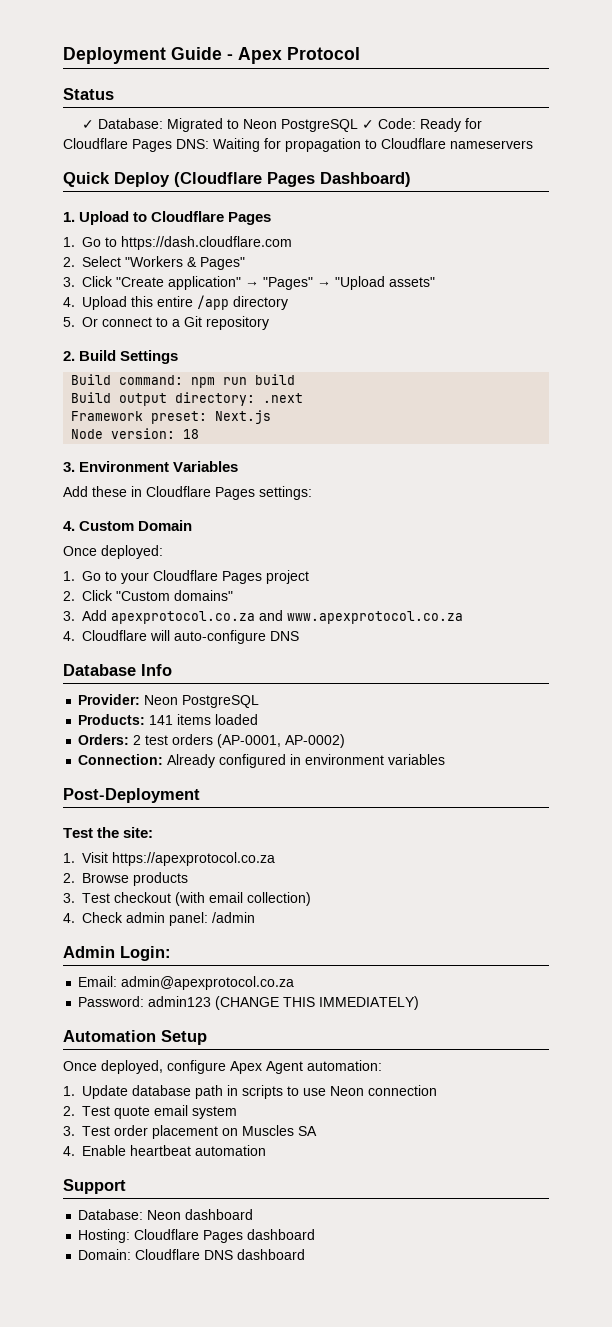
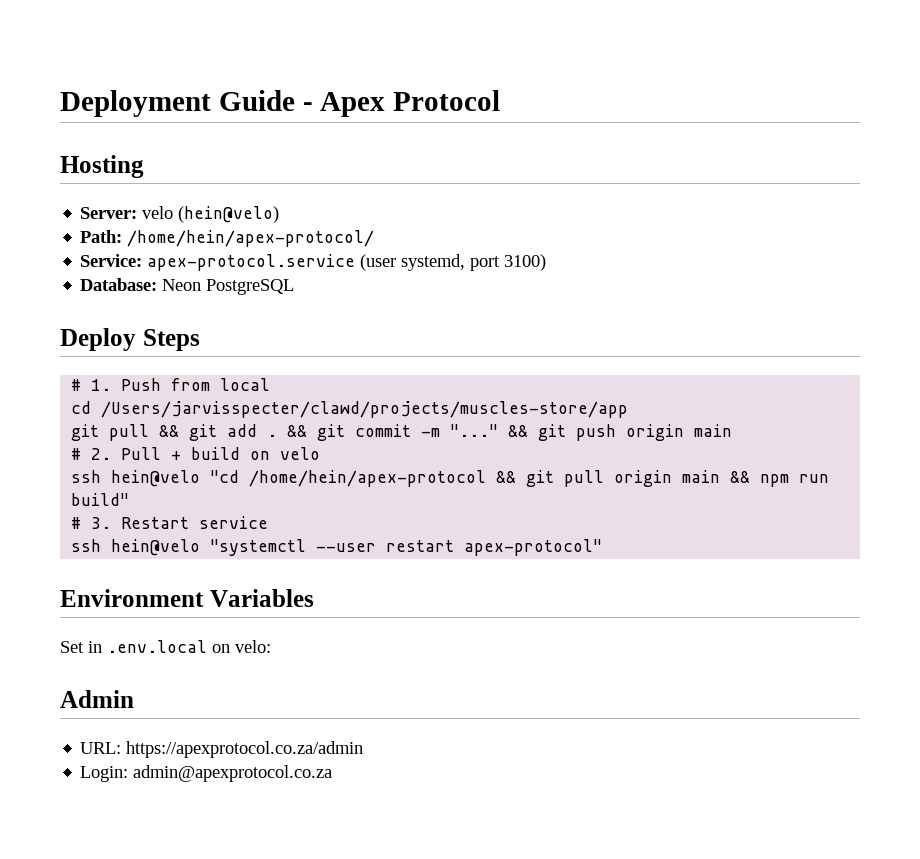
- Status
- ✓ Database: Migrated to Neon PostgreSQL ✓ Code: Ready for Cloudflare Pages DNS: Waiting for propagation to Cloudflare nameservers
- Quick Deploy (Cloudflare Pages Dashboard)
- 1. Upload to Cloudflare Pages
- 1. Go to https://dash.cloudflare.com
- 2. Select "Workers & Pages"
- 3. Click "Create application" → "Pages" → "Upload assets"
- 4. Upload this entire /app directory
- 5. Or connect to a Git repository
- 2. Build Settings
- Build command: npm run build
- Build output directory: .next
- Framework preset: Next.js
- Node version: 18
- 3. Environment Variables
- Add these in Cloudflare Pages settings:
- 4. Custom Domain
- Once deployed:
- 1. Go to your Cloudflare Pages project
- 2. Click "Custom domains"
- 3. Add apexprotocol.co.za and www.apexprotocol.co.za
- 4. Cloudflare will auto-configure DNS
- Database Info
- Provider: Neon PostgreSQL
- Products: 141 items loaded
- Orders: 2 test orders (AP-0001, AP-0002)
- Connection: Already configured in environment variables
- Post-Deployment
- Test the site:
- 1. Visit https://apexprotocol.co.za
- 2. Browse products
- 3. Test checkout (with email collection)
- 4. Check admin panel: /admin
+ Hosting
+ Server: velo (hein@velo)
+ Path: /home/hein/apex-protocol/
+ Service: apex-protocol.service (user systemd, port 3100)
+ Database: Neon PostgreSQL
+ Deploy Steps
+ # 1. Push from local
+ cd /Users/jarvisspecter/clawd/projects/muscles-store/app
+ git pull && git add . && git commit -m "..." && git push origin main
+ # 2. Pull + build on velo
+ ssh hein@velo "cd /home/hein/apex-protocol && git pull origin main && npm run build"
+ # 3. Restart service
+ ssh hein@velo "systemctl --user restart apex-protocol"
+ Environment Variables
+ Set in .env.local on velo:
- Admin Login:
- Email: admin@apexprotocol.co.za
+ Admin
+ URL: https://apexprotocol.co.za/admin
+ Login: admin@apexprotocol.co.za
- Password: admin123 (CHANGE THIS IMMEDIATELY)
- Automation Setup
- Once deployed, configure Apex Agent automation:
- 1. Update database path in scripts to use Neon connection
- 2. Test quote email system
- 3. Test order placement on Muscles SA
- 4. Enable heartbeat automation
- Support
- Database: Neon dashboard
- Hosting: Cloudflare Pages dashboard
- Domain: Cloudflare DNS dashboard

